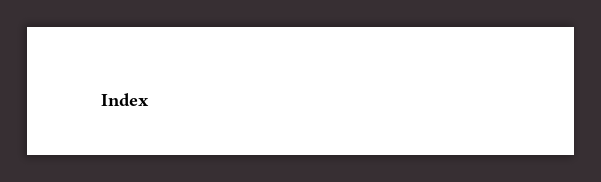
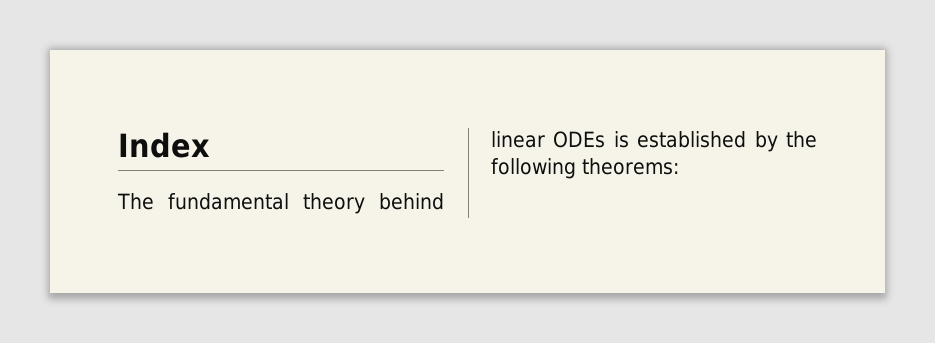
+ The fundamental theory behind linear ODEs is established by the following theorems:

